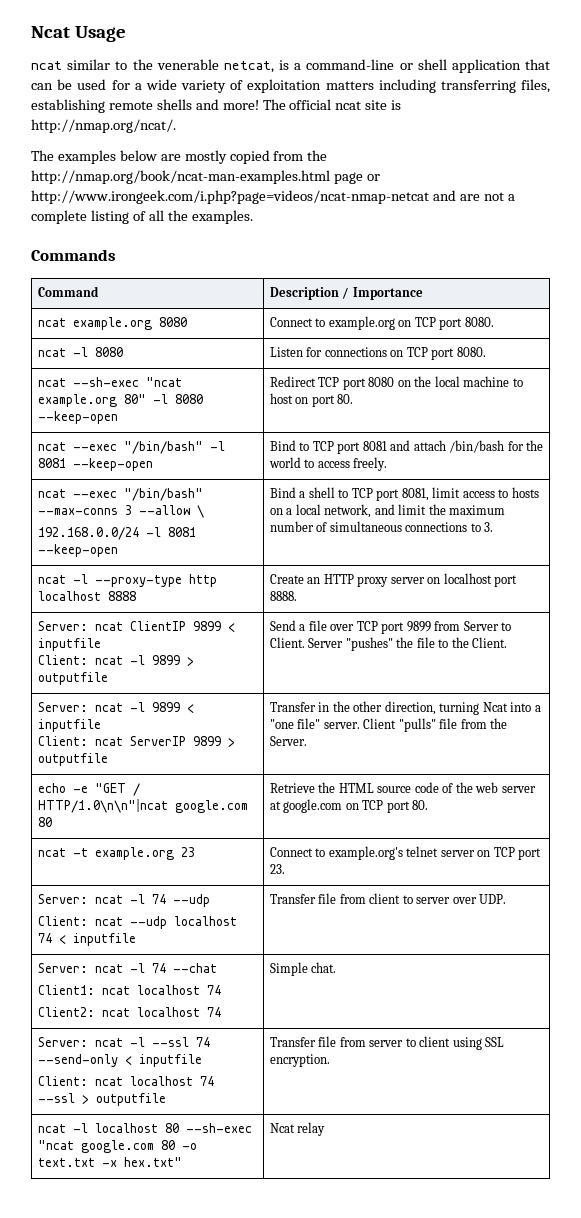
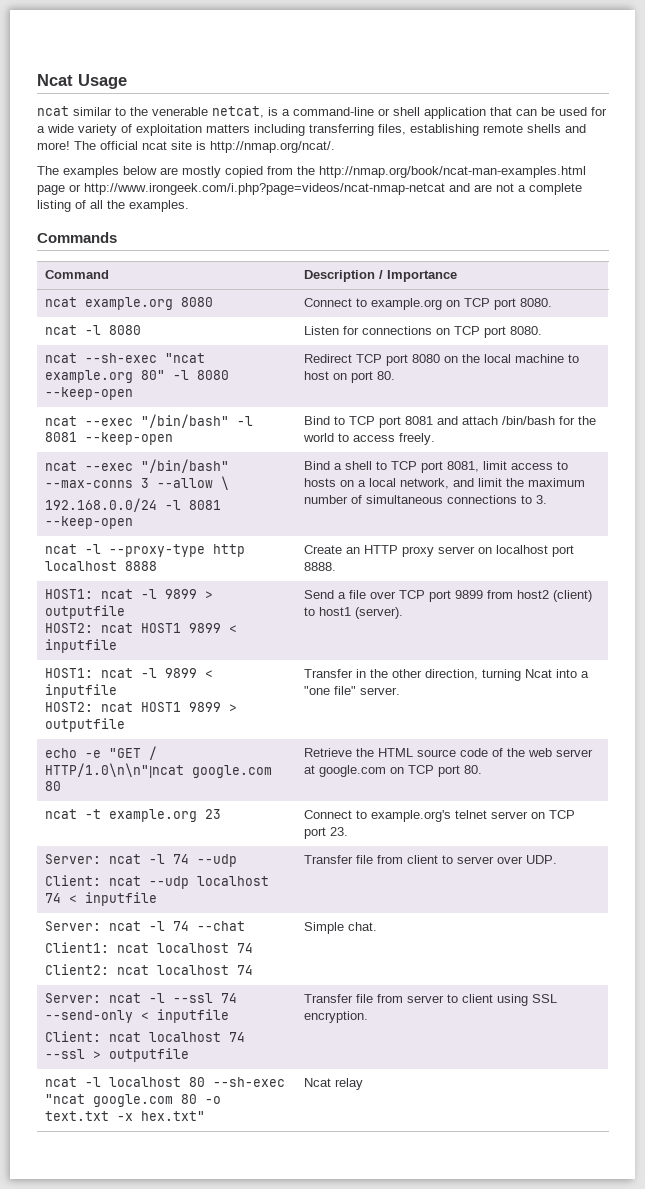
- Server: ncat ClientIP 9899 < inputfile
- Client: ncat -l 9899 > outputfile | Send a file over TCP port 9899 from Server to Client. Server "pushes" the file to the Client.
- Server: ncat -l 9899 < inputfile
- Client: ncat ServerIP 9899 > outputfile | Transfer in the other direction, turning Ncat into a "one file" server. Client "pulls" file from the Server.
+ HOST1: ncat -l 9899 > outputfile
+ HOST2: ncat HOST1 9899 < inputfile | Send a file over TCP port 9899 from host2 (client) to host1 (server).
+ HOST1: ncat -l 9899 < inputfile
+ HOST2: ncat HOST1 9899 > outputfile | Transfer in the other direction, turning Ncat into a "one file" server.

